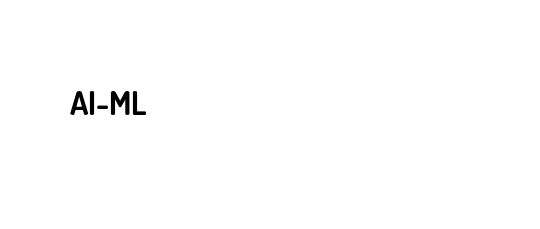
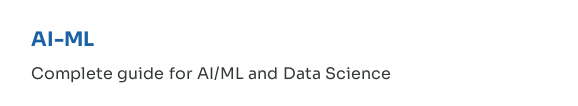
+ Complete guide for AI/ML and Data Science

